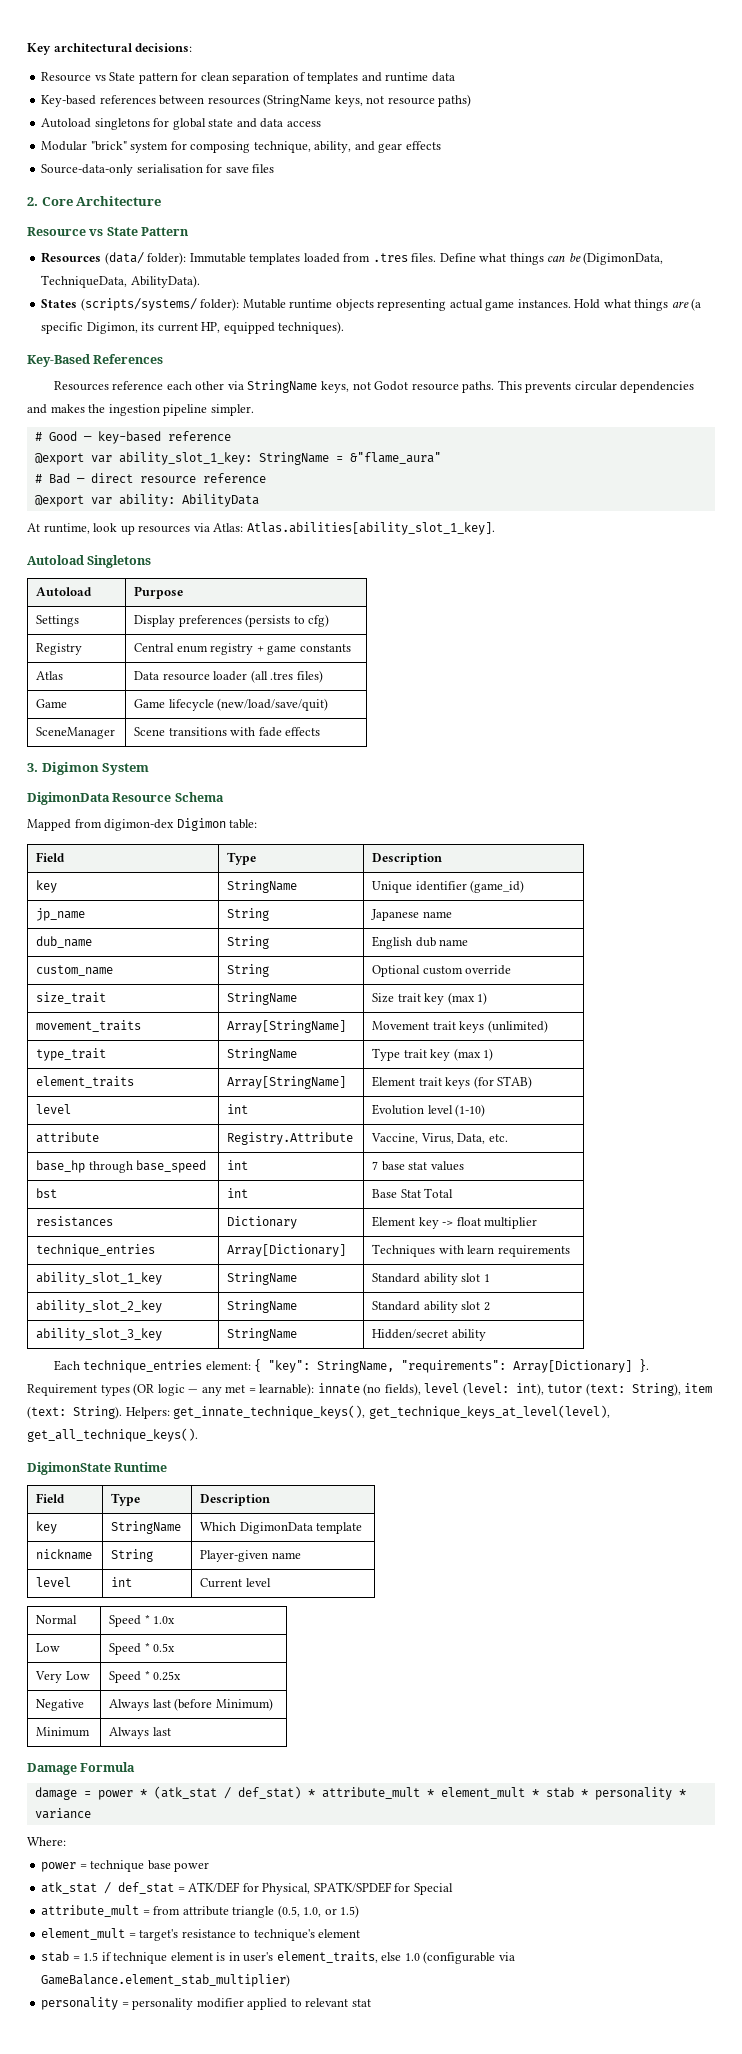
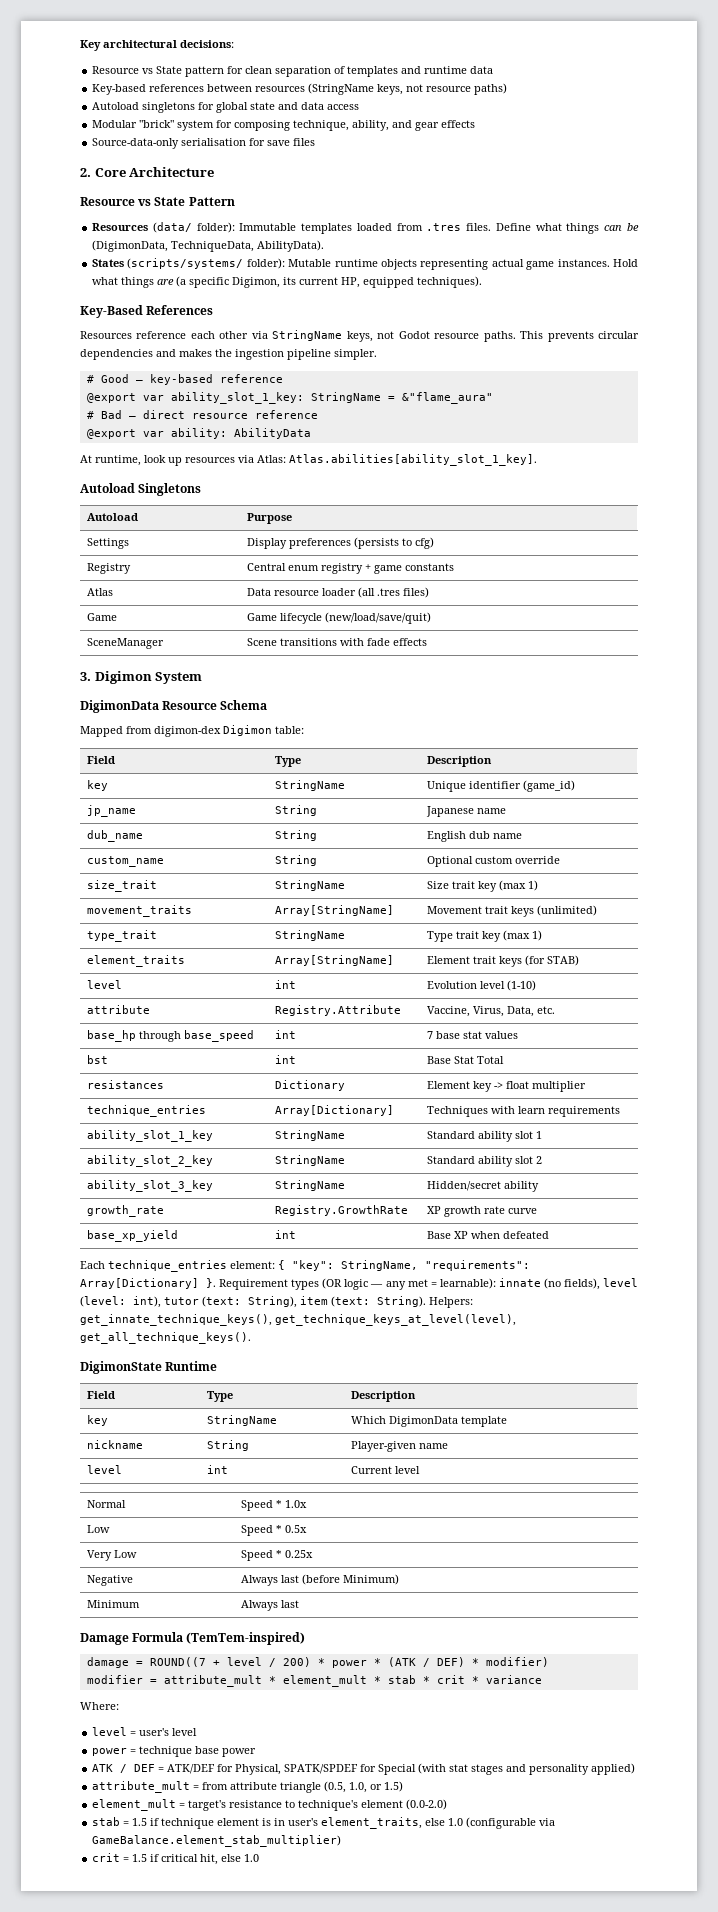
+ growth_rate | Registry.GrowthRate | XP growth rate curve
+ base_xp_yield | int | Base XP when defeated
- Damage Formula
+ Damage Formula (TemTem-inspired)
- damage = power * (atk_stat / def_stat) * attribute_mult * element_mult * stab * personality * variance
+ damage = ROUND((7 + level / 200) * power * (ATK / DEF) * modifier)
+ modifier = attribute_mult * element_mult * stab * crit * variance
+ level = user's level
- atk_stat / def_stat = ATK/DEF for Physical, SPATK/SPDEF for Special
+ ATK / DEF = ATK/DEF for Physical, SPATK/SPDEF for Special (with stat stages and personality applied)
- element_mult = target's resistance to technique's element
+ element_mult = target's resistance to technique's element (0.0-2.0)
- personality = personality modifier applied to relevant stat
+ crit = 1.5 if critical hit, else 1.0

